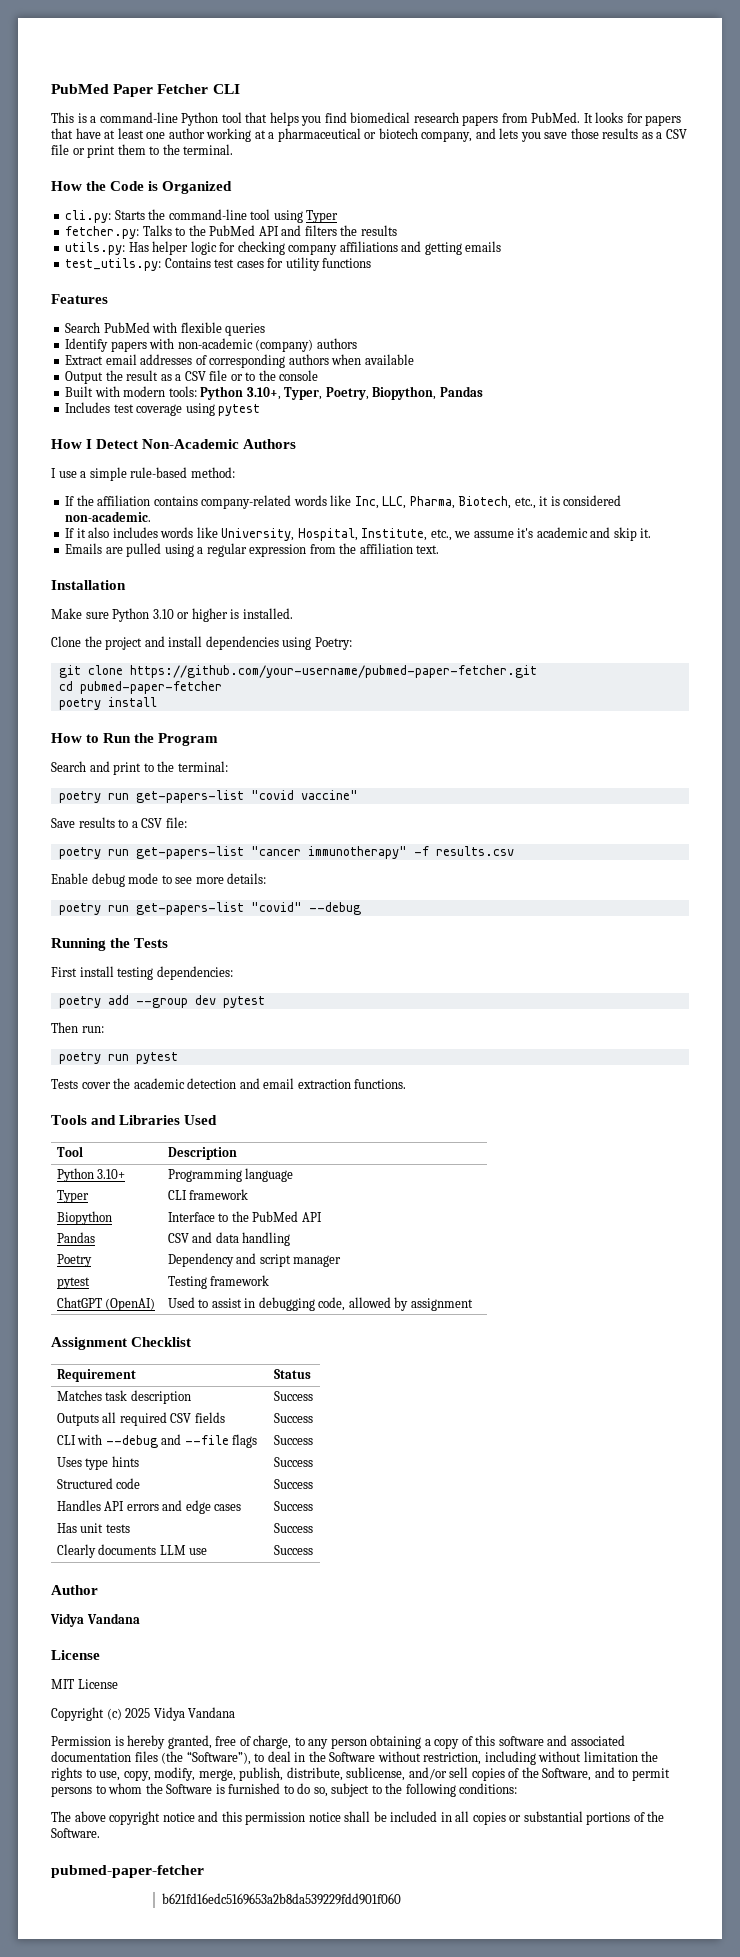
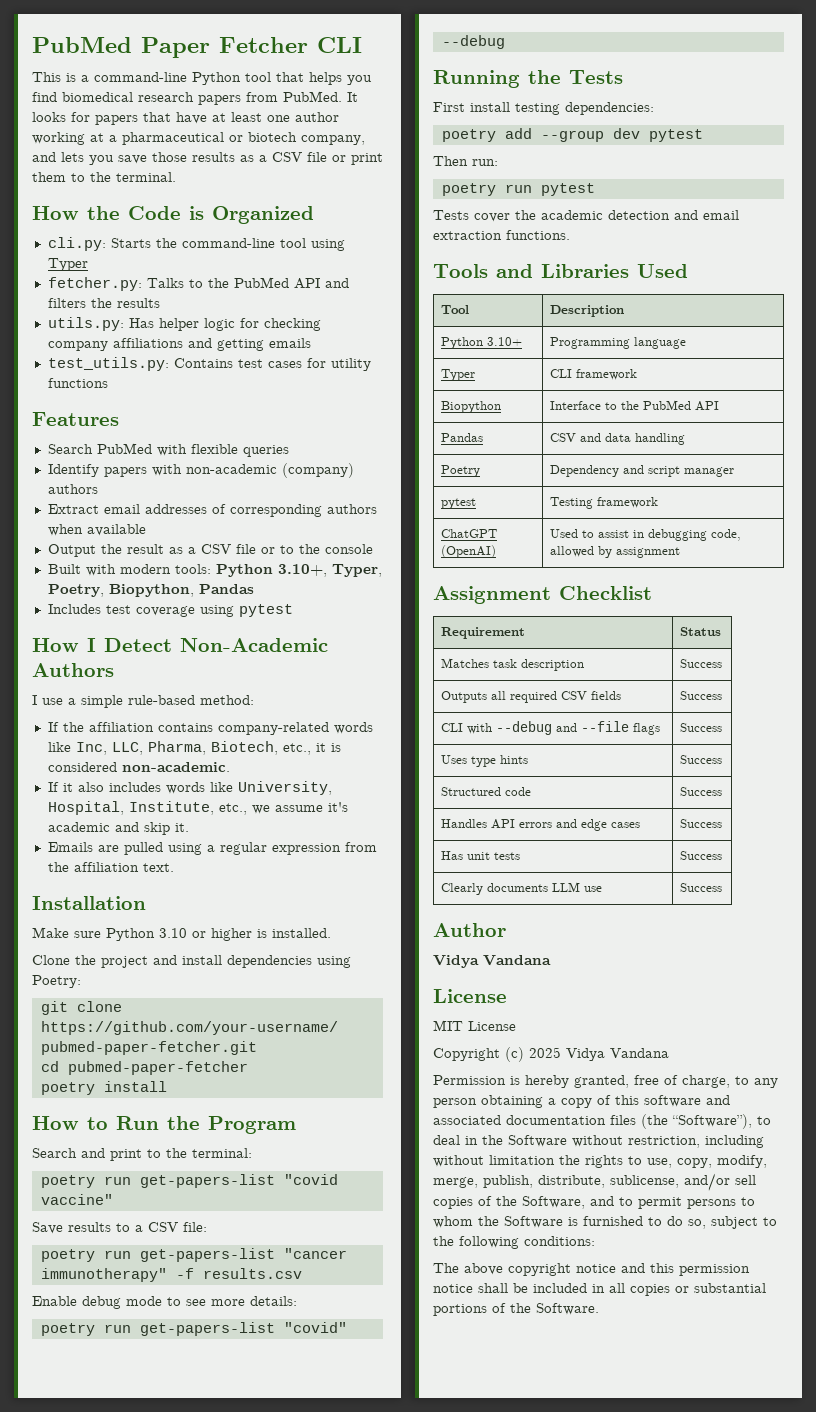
  The above copyright notice and this permission notice shall be included in all copies or substantial portions of the Software.
- pubmed-paper-fetcher
- b621fd16edc5169653a2b8da539229fdd901f060

